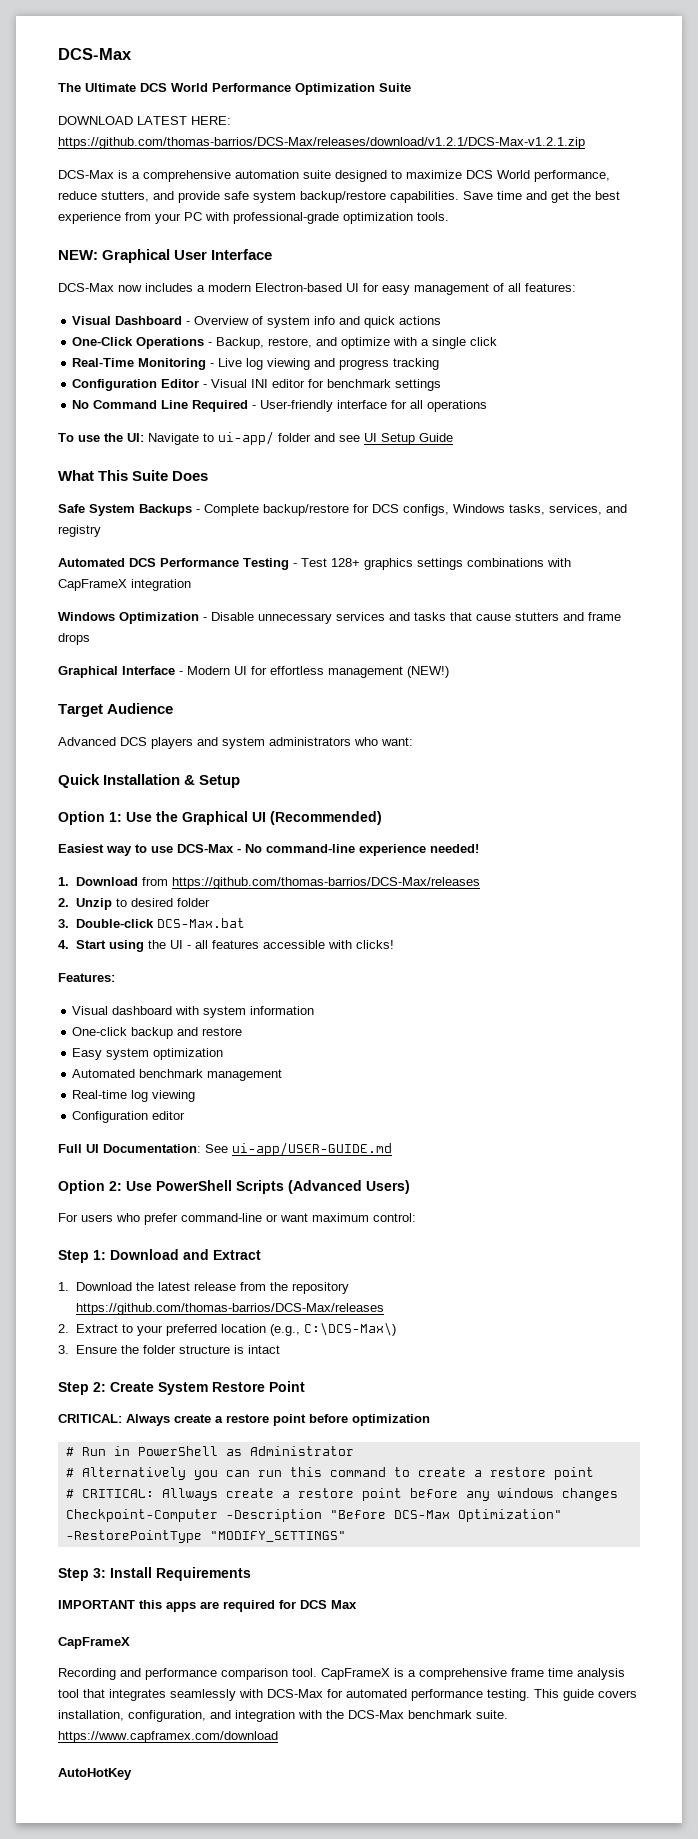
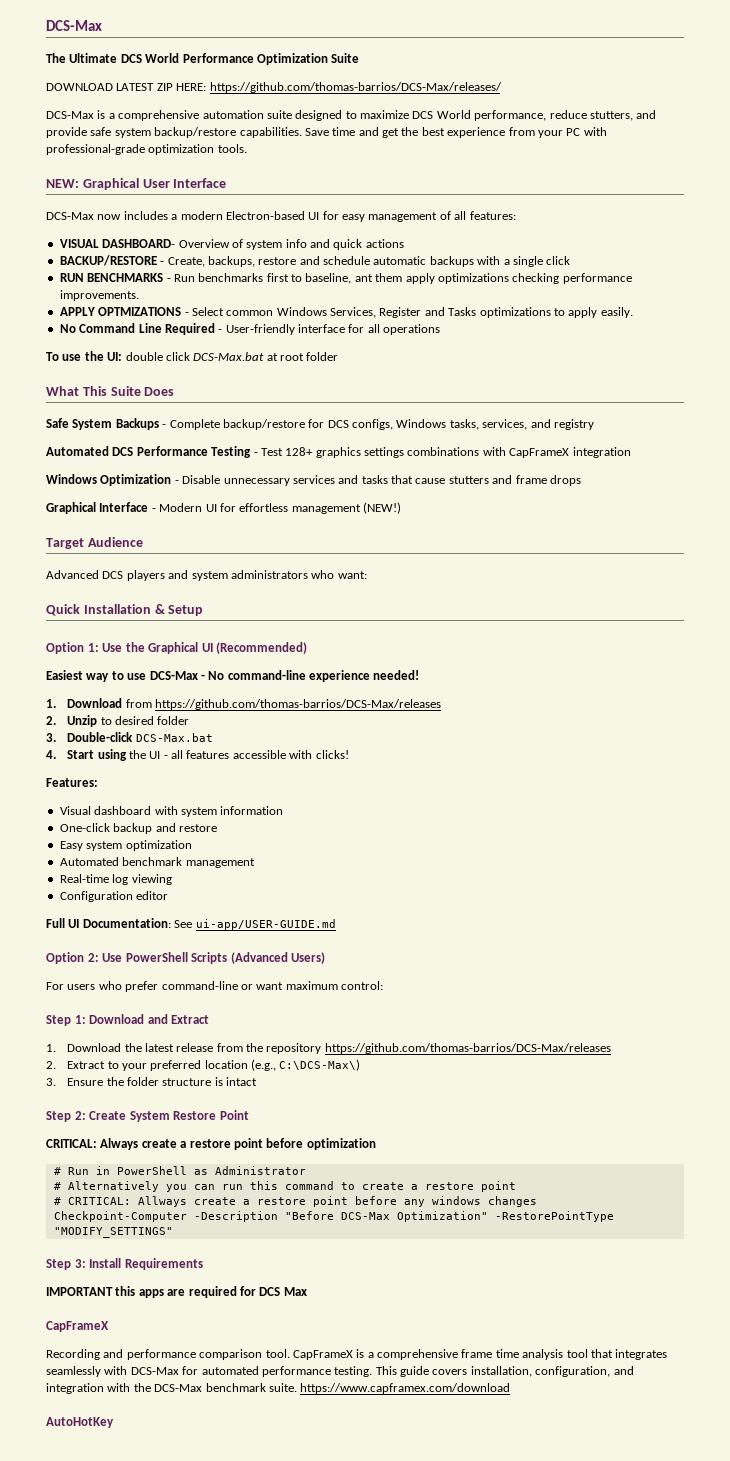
- DOWNLOAD LATEST HERE: https://github.com/thomas-barrios/DCS-Max/releases/download/v1.2.1/DCS-Max-v1.2.1.zip
+ DOWNLOAD LATEST ZIP HERE: https://github.com/thomas-barrios/DCS-Max/releases/
- Visual Dashboard - Overview of system info and quick actions
+ VISUAL DASHBOARD- Overview of system info and quick actions
- One-Click Operations - Backup, restore, and optimize with a single click
- Real-Time Monitoring - Live log viewing and progress tracking
- Configuration Editor - Visual INI editor for benchmark settings
+ BACKUP/RESTORE - Create, backups, restore and schedule automatic backups with a single click
+ RUN BENCHMARKS - Run benchmarks first to baseline, ant them apply optimizations checking performance improvements.
+ APPLY OPTMIZATIONS - Select common Windows Services, Register and Tasks optimizations to apply easily.
- To use the UI: Navigate to ui-app/ folder and see UI Setup Guide
+ To use the UI: double click DCS-Max.bat at root folder

